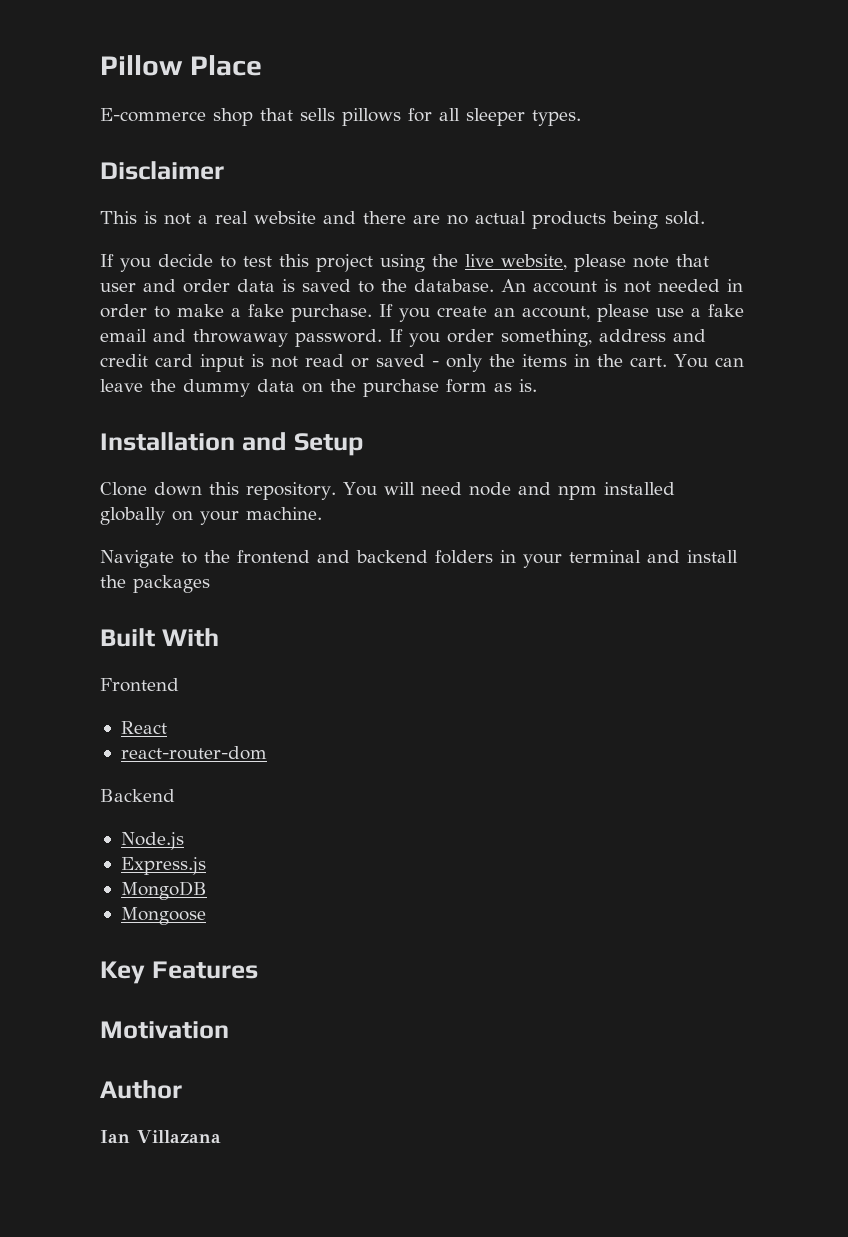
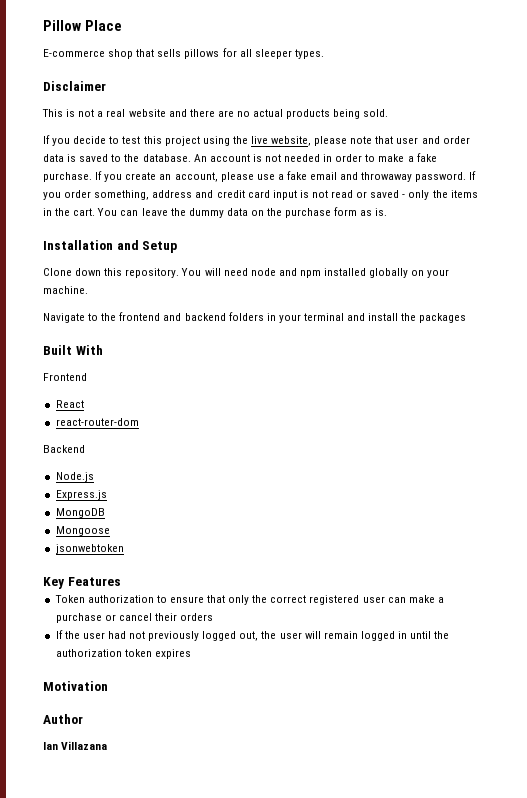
+ jsonwebtoken
+ Token authorization to ensure that only the correct registered user can make a purchase or cancel their orders
+ If the user had not previously logged out, the user will remain logged in until the authorization token expires

